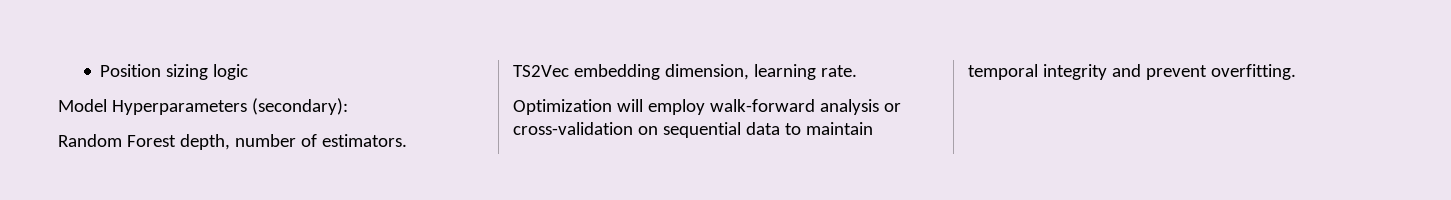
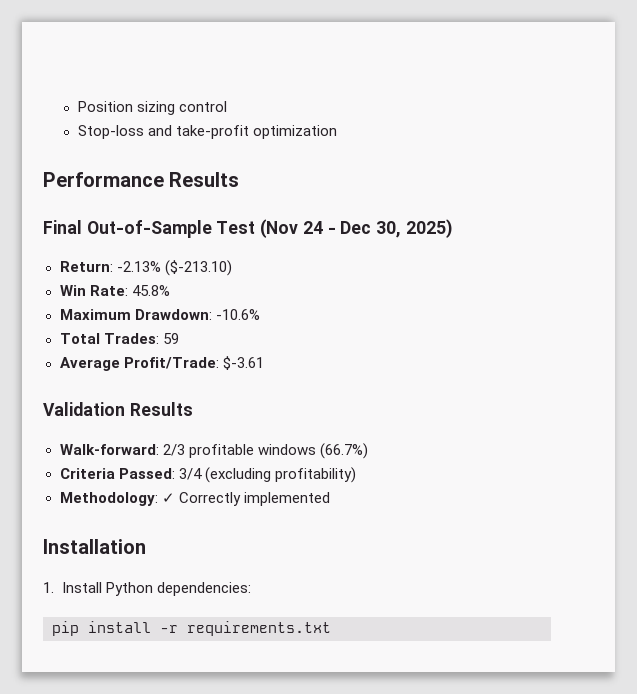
- Position sizing logic
- Model Hyperparameters (secondary):
- Random Forest depth, number of estimators.
- TS2Vec embedding dimension, learning rate.
- Optimization will employ walk-forward analysis or cross-validation on sequential data to maintain temporal integrity and prevent overfitting.
+ Position sizing control
+ Stop-loss and take-profit optimization
+ Performance Results
+ Final Out-of-Sample Test (Nov 24 - Dec 30, 2025)
+ Return: -2.13% ($-213.10)
+ Win Rate: 45.8%
+ Maximum Drawdown: -10.6%
+ Total Trades: 59
+ Average Profit/Trade: $-3.61
+ Validation Results
+ Walk-forward: 2/3 profitable windows (66.7%)
+ Criteria Passed: 3/4 (excluding profitability)
+ Methodology: ✓ Correctly implemented
+ Installation
+ 1. Install Python dependencies:
+ pip install -r requirements.txt

